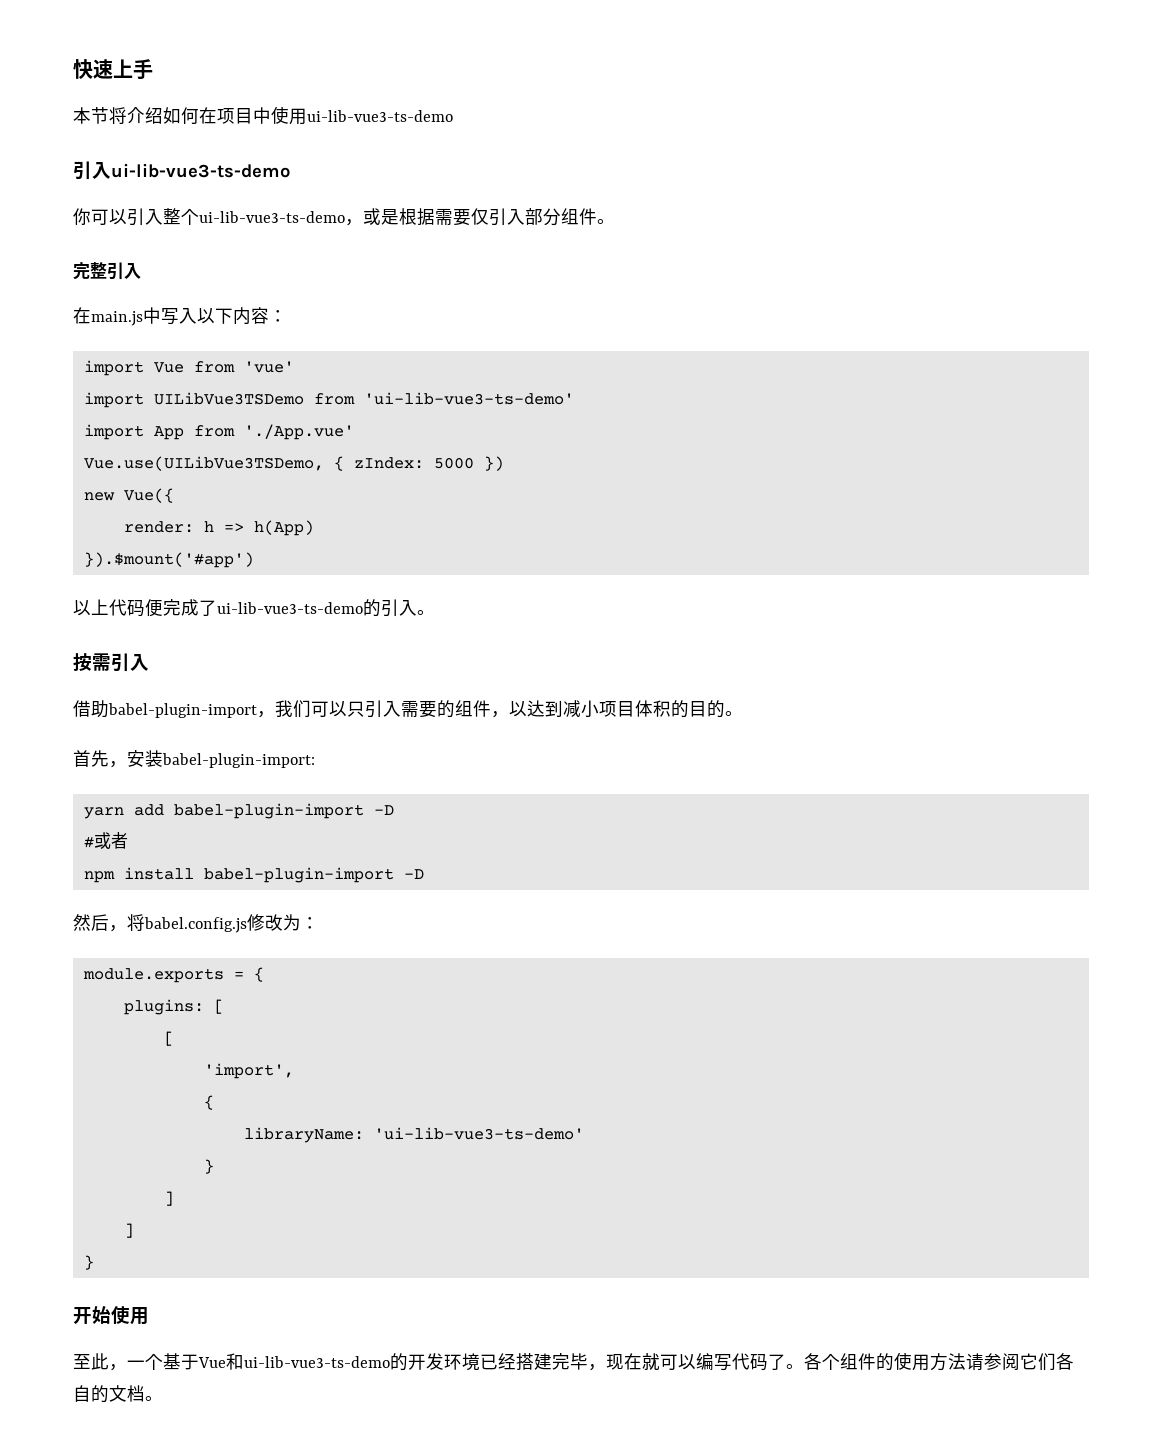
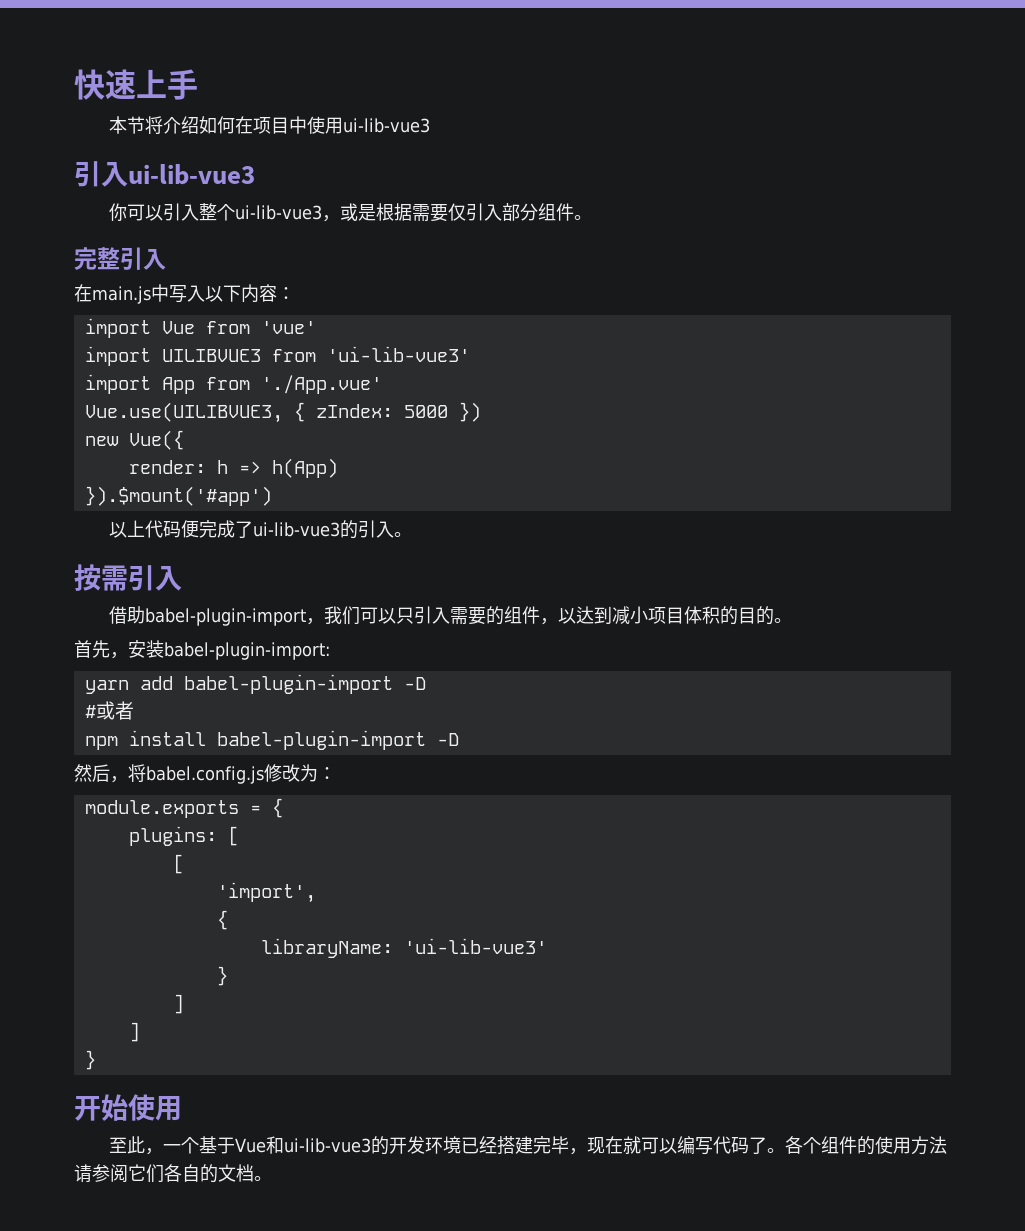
- 本节将介绍如何在项目中使用ui-lib-vue3-ts-demo
- 引入ui-lib-vue3-ts-demo
+ 本节将介绍如何在项目中使用ui-lib-vue3
+ 引入ui-lib-vue3
- 你可以引入整个ui-lib-vue3-ts-demo，或是根据需要仅引入部分组件。
+ 你可以引入整个ui-lib-vue3，或是根据需要仅引入部分组件。
- import UILibVue3TSDemo from 'ui-lib-vue3-ts-demo'
+ import UILIBVUE3 from 'ui-lib-vue3'
- Vue.use(UILibVue3TSDemo, { zIndex: 5000 })
+ Vue.use(UILIBVUE3, { zIndex: 5000 })
- 以上代码便完成了ui-lib-vue3-ts-demo的引入。
+ 以上代码便完成了ui-lib-vue3的引入。
- libraryName: 'ui-lib-vue3-ts-demo'
+ libraryName: 'ui-lib-vue3'
- 至此，一个基于Vue和ui-lib-vue3-ts-demo的开发环境已经搭建完毕，现在就可以编写代码了。
+ 至此，一个基于Vue和ui-lib-vue3的开发环境已经搭建完毕，现在就可以编写代码了。

